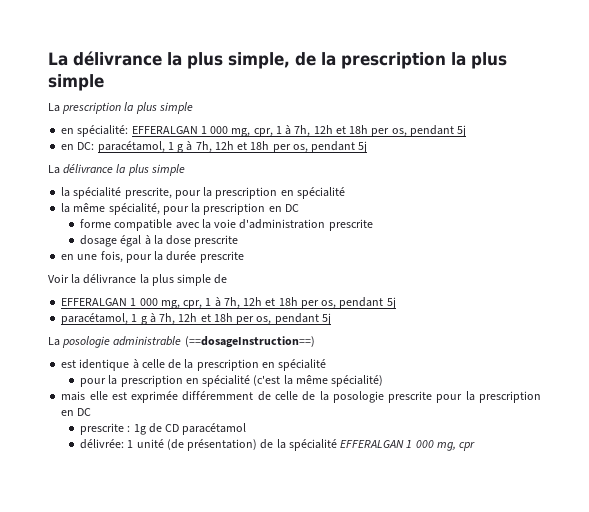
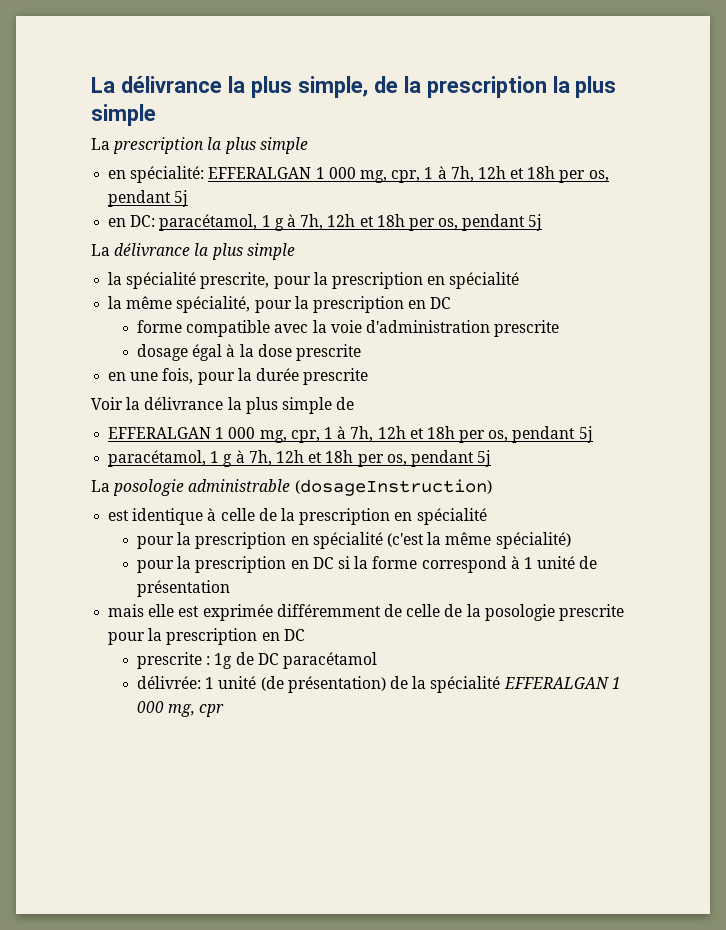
- La posologie administrable (==dosageInstruction==)
+ La posologie administrable (dosageInstruction)
+ pour la prescription en DC si la forme correspond à 1 unité de présentation
- prescrite : 1g de CD paracétamol
+ prescrite : 1g de DC paracétamol

